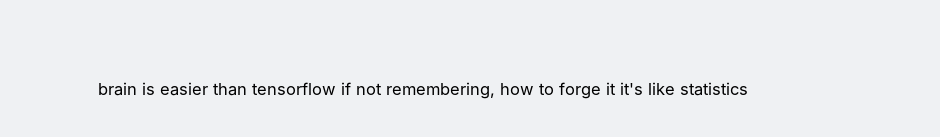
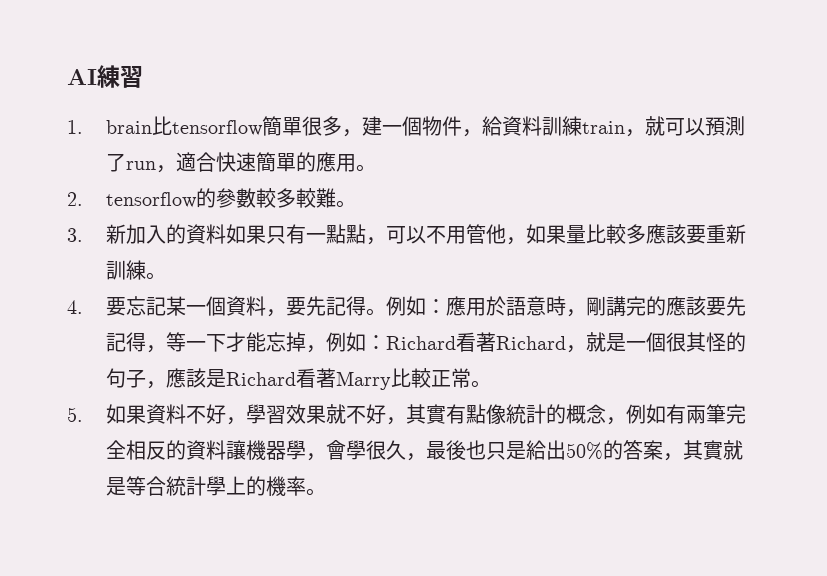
- brain is easier than tensorflow if not remembering, how to forge it it's like statistics
+ AI練習
+ 1. brain比tensorflow簡單很多，建一個物件，給資料訓練train，就可以預測了run，適合快速簡單的應用。
+ 2. tensorflow的參數較多較難。
+ 3.新加入的資料如果只有一點點，可以不用管他，如果量比較多應該要重新訓練。
+ 4.要忘記某一個資料，要先記得。例如：應用於語意時，剛講完的應該要先記得，等一下才能忘掉，例如：Richard看著Richard，就是一個很其怪的句子，應該是Richard看著Marry比較正常。
+ 5.如果資料不好，學習效果就不好，其實有點像統計的概念，例如有兩筆完全相反的資料讓機器學，會學很久，最後也只是給出50%的答案，其實就是等合統計學上的機率。

